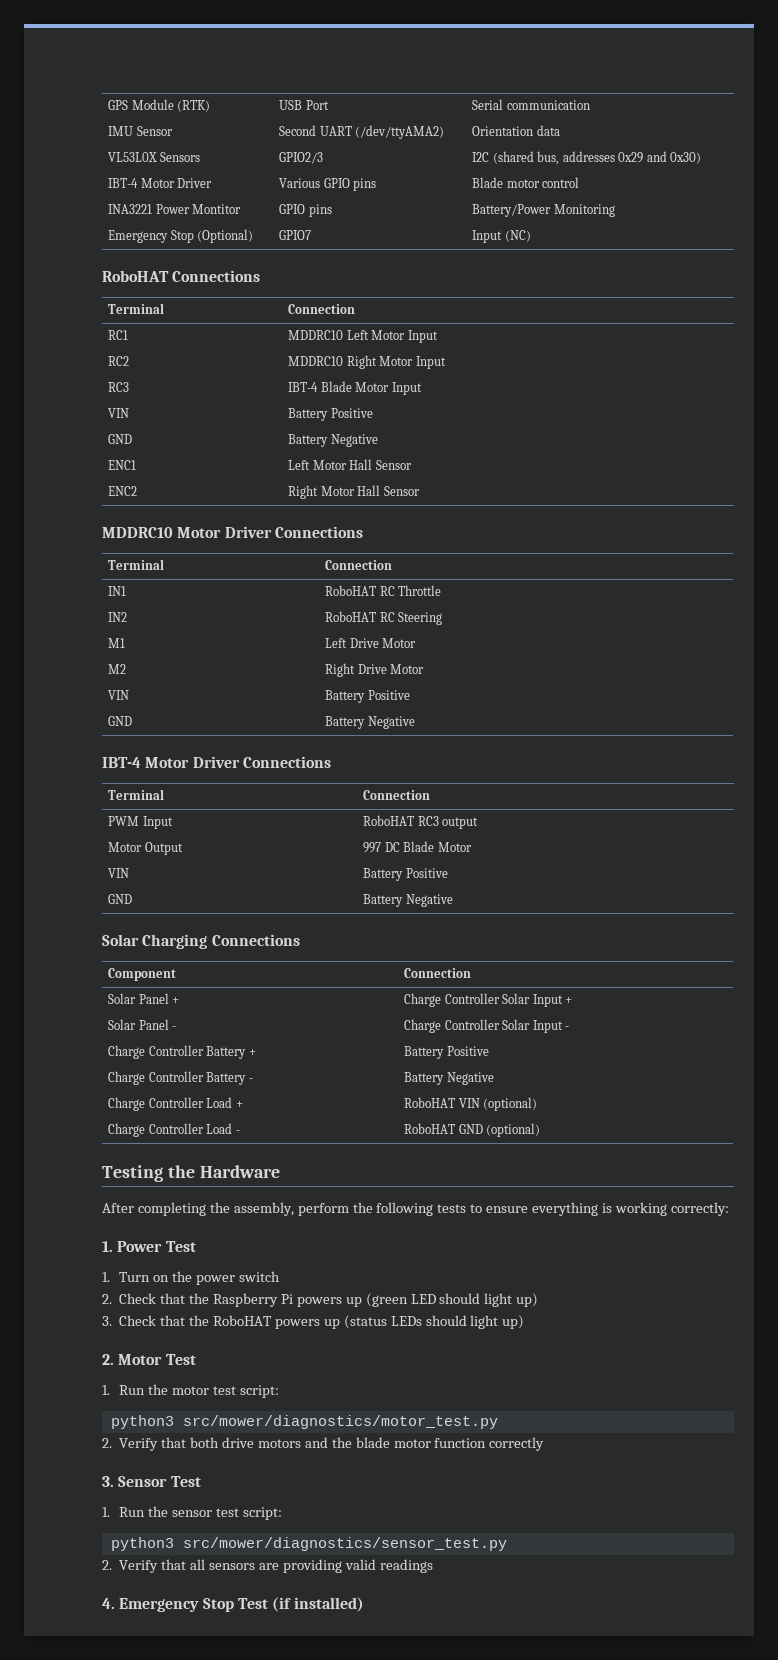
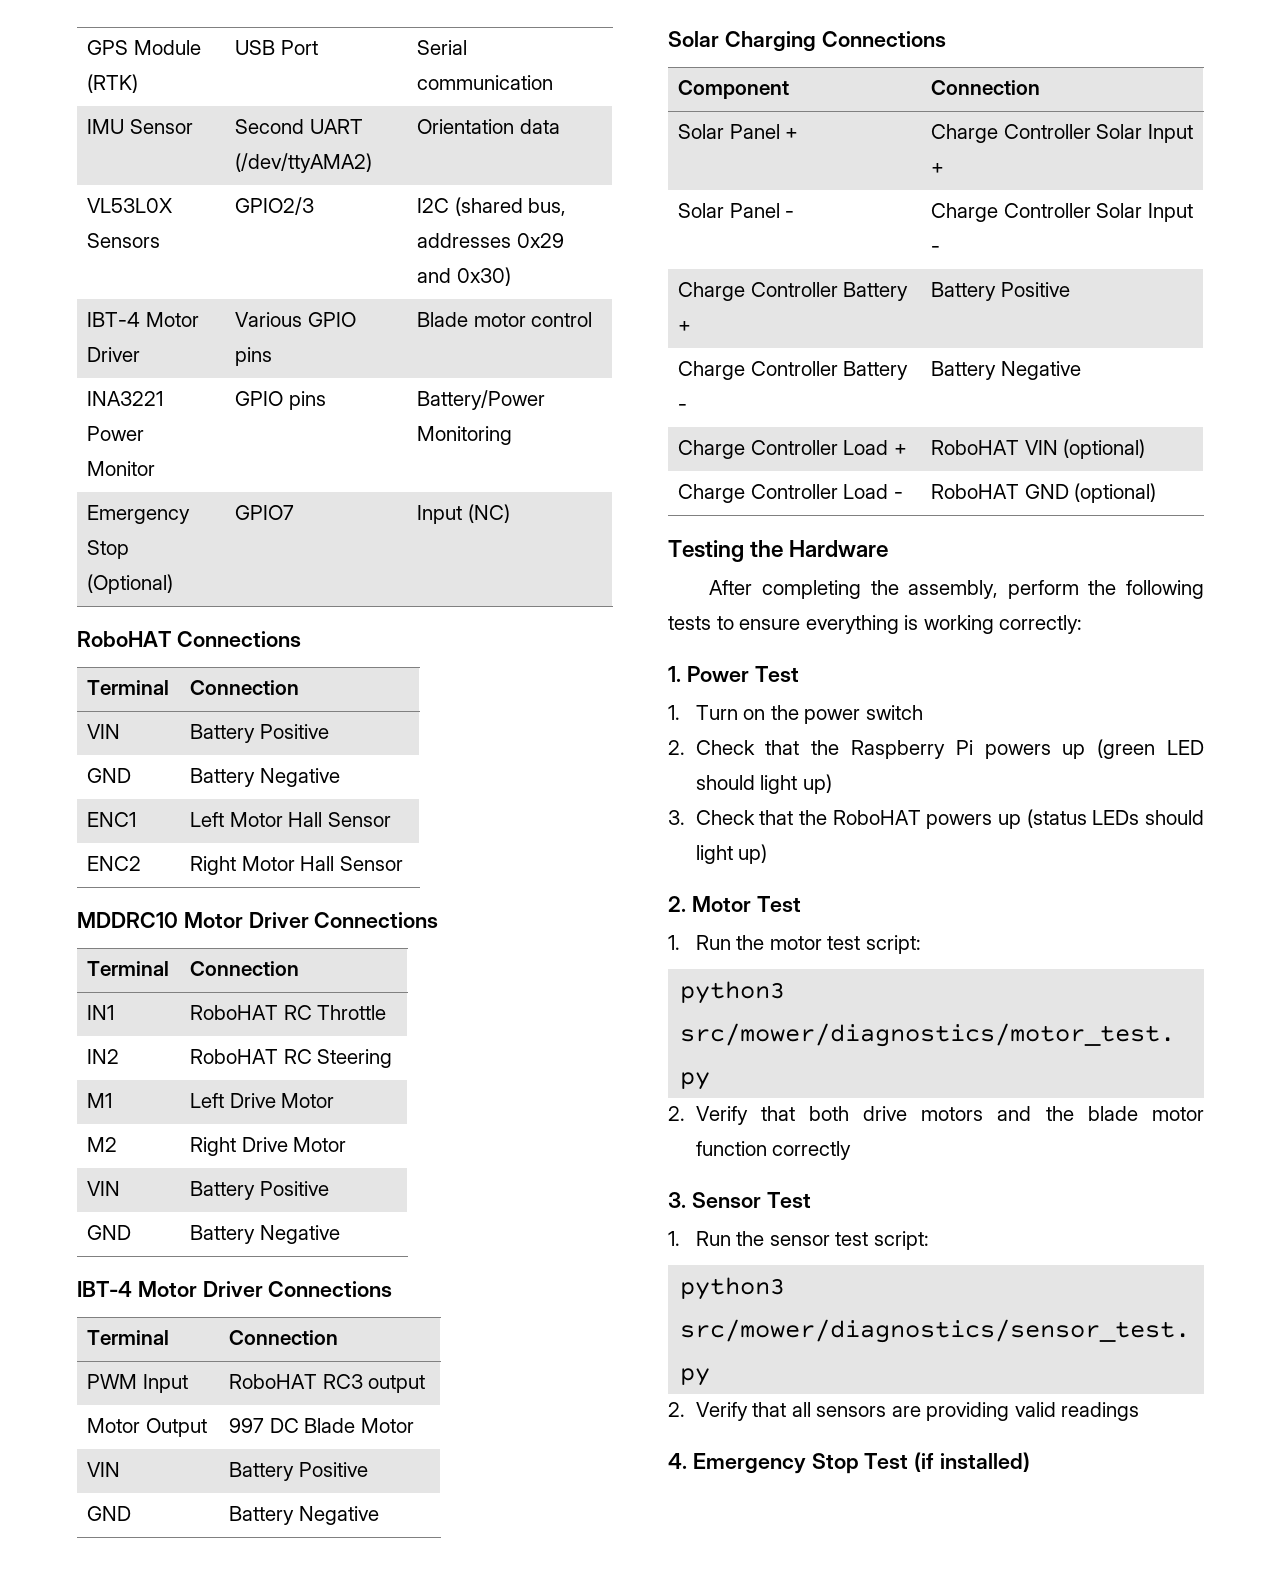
- INA3221 Power Montitor | GPIO pins | Battery/Power Monitoring
+ INA3221 Power Monitor | GPIO pins | Battery/Power Monitoring
- RC1 | MDDRC10 Left Motor Input
- RC2 | MDDRC10 Right Motor Input
- RC3 | IBT-4 Blade Motor Input

